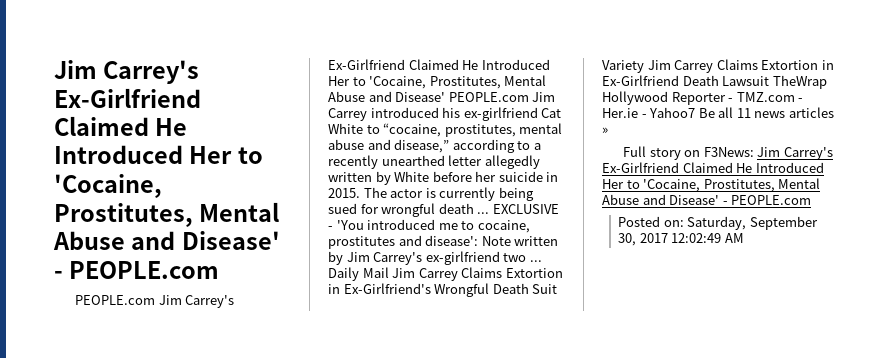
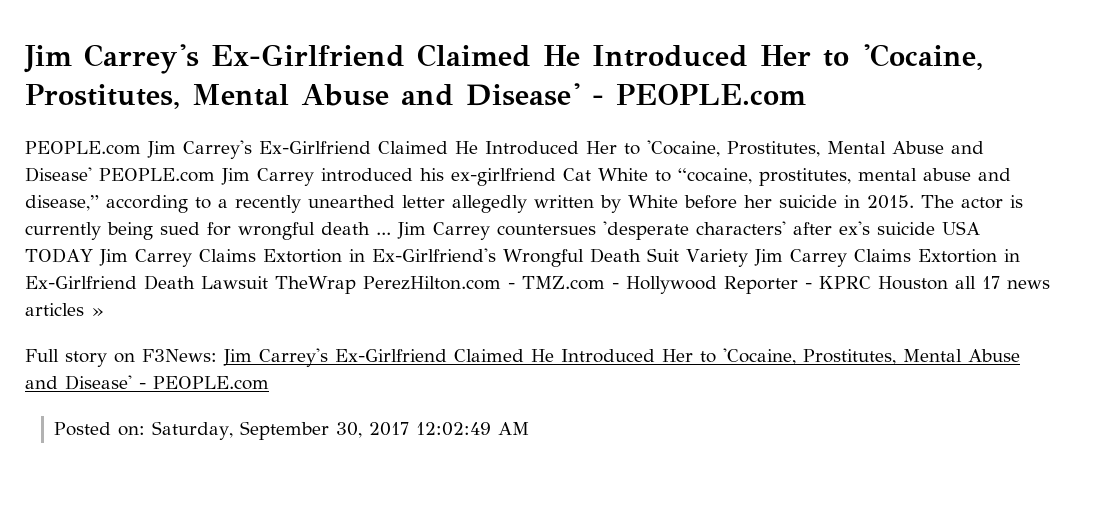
- EXCLUSIVE - 'You introduced me to cocaine, prostitutes and disease': Note written by Jim Carrey's ex-girlfriend two ... Daily Mail Jim Carrey Claims Extortion in Ex-Girlfriend's Wrongful Death Suit Variety Jim Carrey Claims Extortion in Ex-Girlfriend Death Lawsuit TheWrap Hollywood Reporter - TMZ.com - Her.ie - Yahoo7 Be all 11 news articles »
+ Jim Carrey countersues 'desperate characters' after ex's suicide USA TODAY Jim Carrey Claims Extortion in Ex-Girlfriend's Wrongful Death Suit Variety Jim Carrey Claims Extortion in Ex-Girlfriend Death Lawsuit TheWrap PerezHilton.com - TMZ.com - Hollywood Reporter - KPRC Houston all 17 news articles »

